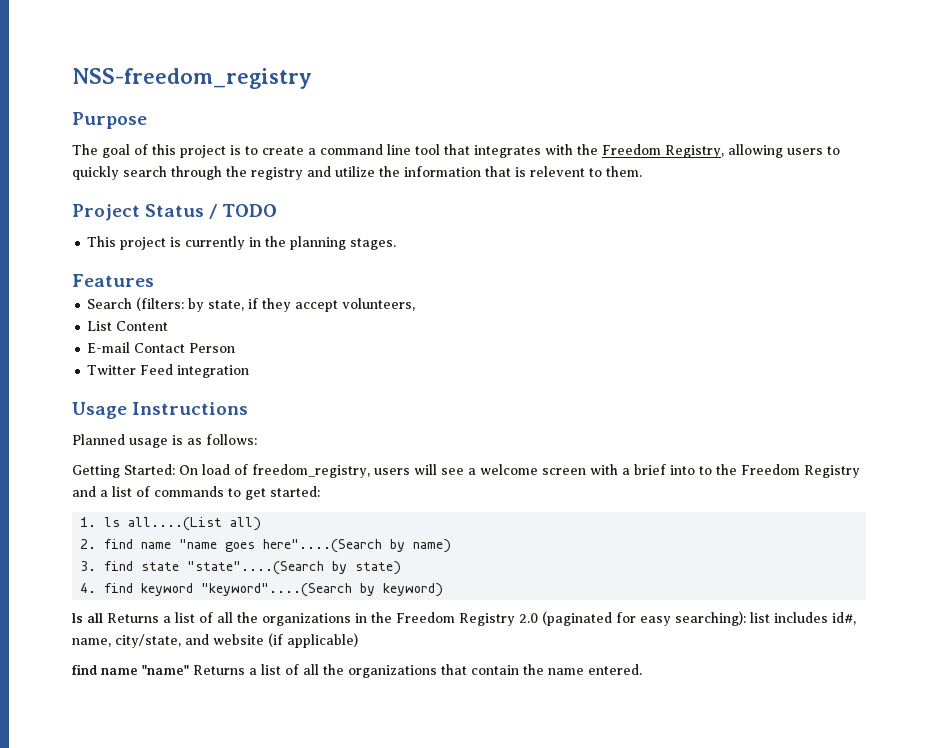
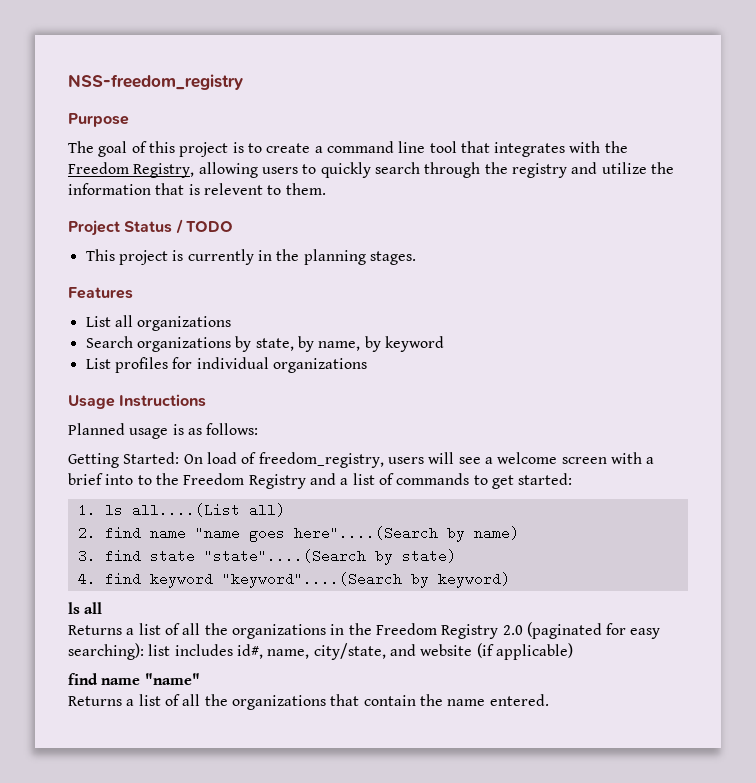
+ List all organizations
- Search (filters: by state, if they accept volunteers,
- List Content
- E-mail Contact Person
- Twitter Feed integration
+ Search organizations by state, by name, by keyword
+ List profiles for individual organizations
- ls all Returns a list of all the organizations in the Freedom Registry 2.0 (paginated for easy searching): list includes id#, name, city/state, and website (if applicable)
+ ls all
+ Returns a list of all the organizations in the Freedom Registry 2.0 (paginated for easy searching): list includes id#, name, city/state, and website (if applicable)
- find name "name" Returns a list of all the organizations that contain the name entered.
+ find name "name"
+ Returns a list of all the organizations that contain the name entered.

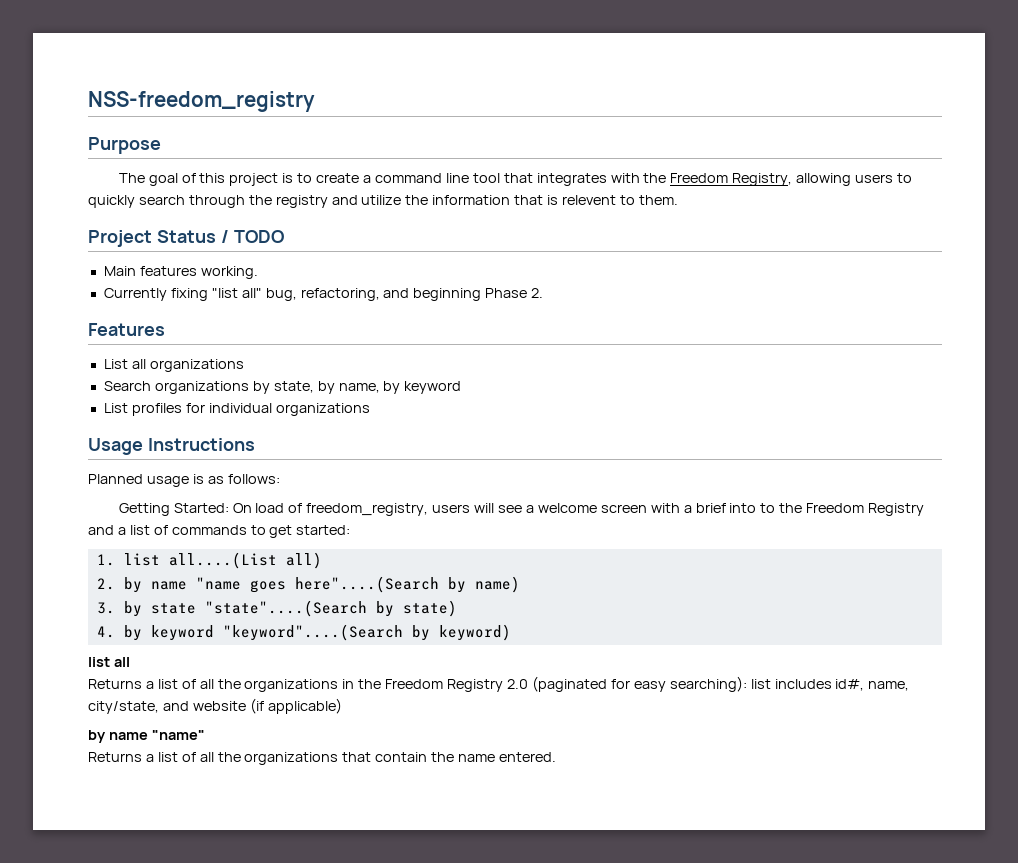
- This project is currently in the planning stages.
+ Main features working.
+ Currently fixing "list all" bug, refactoring, and beginning Phase 2.
- 1. ls all....(List all)
+ 1. list all....(List all)
- 2. find name "name goes here"....(Search by name)
+ 2. by name "name goes here"....(Search by name)
- 3. find state "state"....(Search by state)
+ 3. by state "state"....(Search by state)
- 4. find keyword "keyword"....(Search by keyword)
+ 4. by keyword "keyword"....(Search by keyword)
- ls all
+ list all
- find name "name"
+ by name "name"

